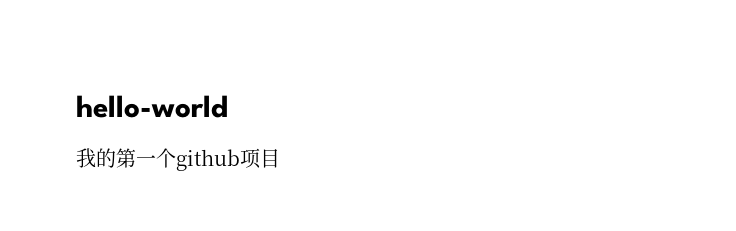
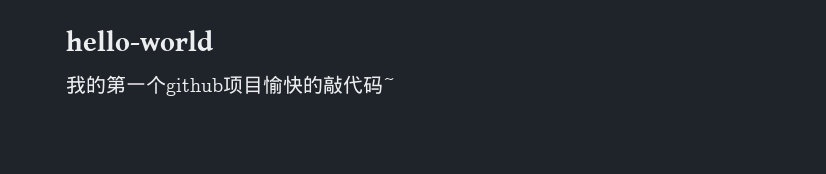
- 我的第一个github项目
+ 我的第一个github项目愉快的敲代码~

